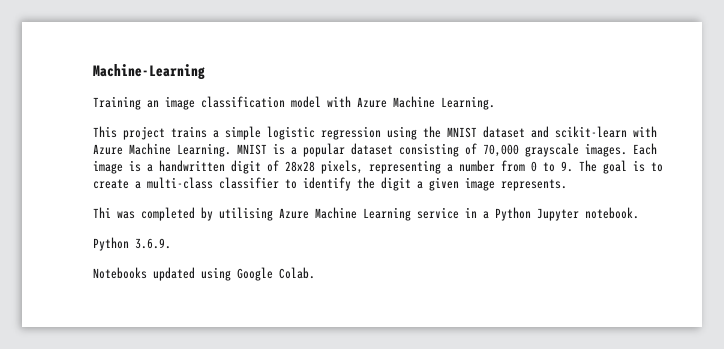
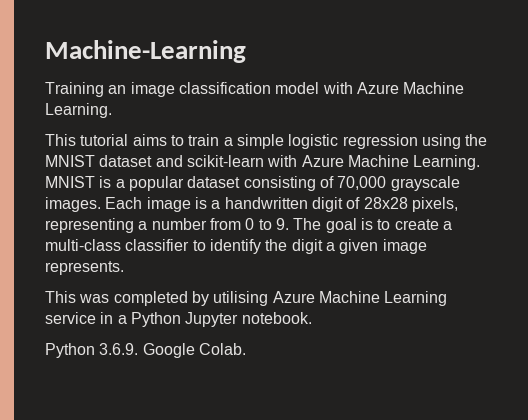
- This project trains a simple logistic regression using the MNIST dataset and scikit-learn with Azure Machine Learning.
+ This tutorial aims to train a simple logistic regression using the MNIST dataset and scikit-learn with Azure Machine Learning.
- Thi was completed by utilising Azure Machine Learning service in a Python Jupyter notebook.
+ This was completed by utilising Azure Machine Learning service in a Python Jupyter notebook.
- Python 3.6.9.
- Notebooks updated using Google Colab.
+ Python 3.6.9. Google Colab.

